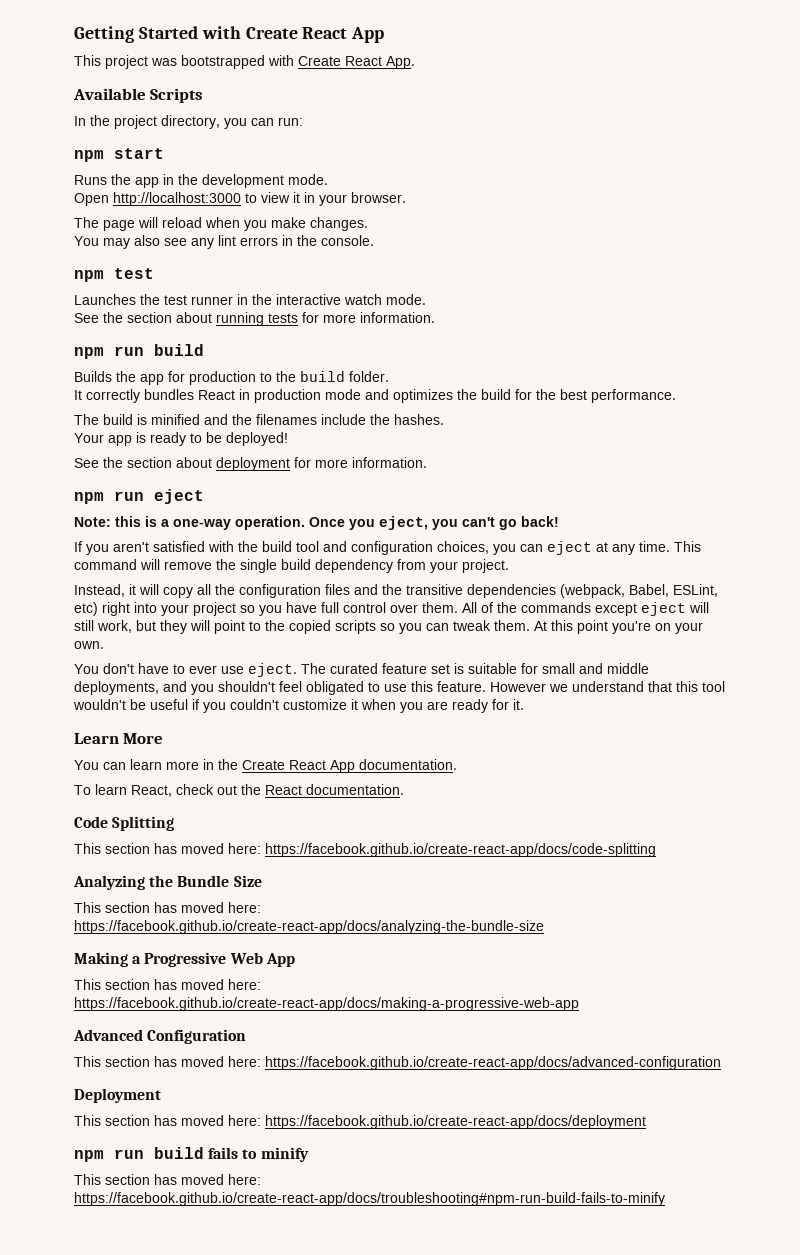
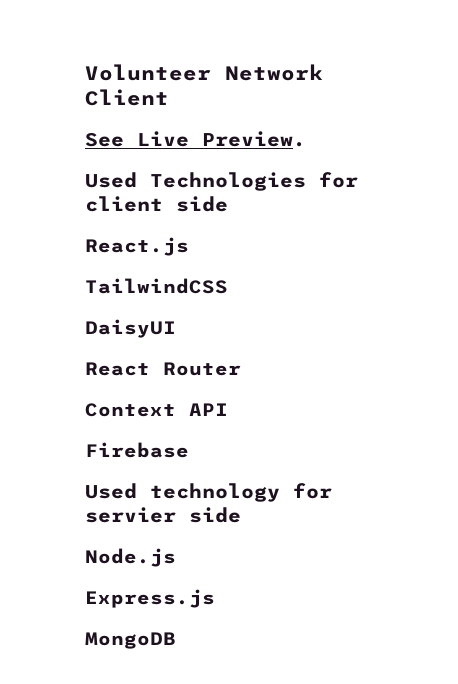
- Getting Started with Create React App
- This project was bootstrapped with Create React App.
- Available Scripts
- In the project directory, you can run:
- npm start
- Runs the app in the development mode.
- Open http://localhost:3000 to view it in your browser.
- The page will reload when you make changes.
- You may also see any lint errors in the console.
- npm test
- Launches the test runner in the interactive watch mode.
- See the section about running tests for more information.
- npm run build
- Builds the app for production to the build folder.
- It correctly bundles React in production mode and optimizes the build for the best performance.
- The build is minified and the filenames include the hashes.
- Your app is ready to be deployed!
- See the section about deployment for more information.
- npm run eject
- Note: this is a one-way operation. Once you eject, you can't go back!
- If you aren't satisfied with the build tool and configuration choices, you can eject at any time. This command will remove the single build dependency from your project.
- Instead, it will copy all the configuration files and the transitive dependencies (webpack, Babel, ESLint, etc) right into your project so you have full control over them. All of the commands except eject will still work, but they will point to the copied scripts so you can tweak them. At this point you're on your own.
- You don't have to ever use eject. The curated feature set is suitable for small and middle deployments, and you shouldn't feel obligated to use this feature. However we understand that this tool wouldn't be useful if you couldn't customize it when you are ready for it.
- Learn More
- You can learn more in the Create React App documentation.
- To learn React, check out the React documentation.
- Code Splitting
- This section has moved here: https://facebook.github.io/create-react-app/docs/code-splitting
- Analyzing the Bundle Size
- This section has moved here: https://facebook.github.io/create-react-app/docs/analyzing-the-bundle-size
- Making a Progressive Web App
- This section has moved here: https://facebook.github.io/create-react-app/docs/making-a-progressive-web-app
- Advanced Configuration
- This section has moved here: https://facebook.github.io/create-react-app/docs/advanced-configuration
- Deployment
- This section has moved here: https://facebook.github.io/create-react-app/docs/deployment
- npm run build fails to minify
- This section has moved here: https://facebook.github.io/create-react-app/docs/troubleshooting#npm-run-build-fails-to-minify
+ Volunteer Network Client
+ See Live Preview.
+ Used Technologies for client side
+ React.js
+ TailwindCSS
+ DaisyUI
+ React Router
+ Context API
+ Firebase
+ Used technology for servier side
+ Node.js
+ Express.js
+ MongoDB

